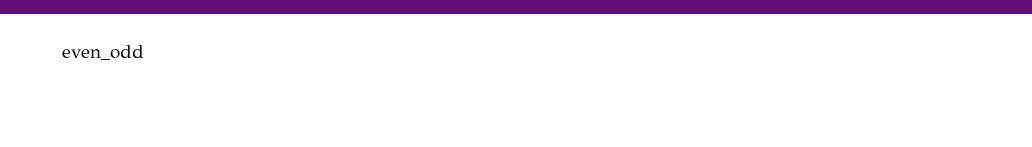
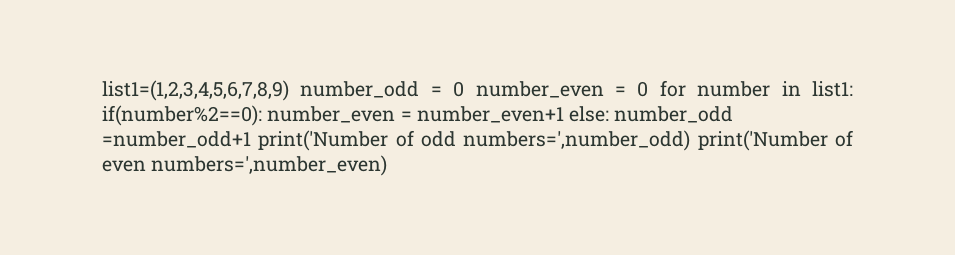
- even_odd
+ list1=(1,2,3,4,5,6,7,8,9) number_odd = 0 number_even = 0 for number in list1: if(number%2==0): number_even = number_even+1 else: number_odd =number_odd+1 print('Number of odd numbers=',number_odd) print('Number of even numbers=',number_even)

